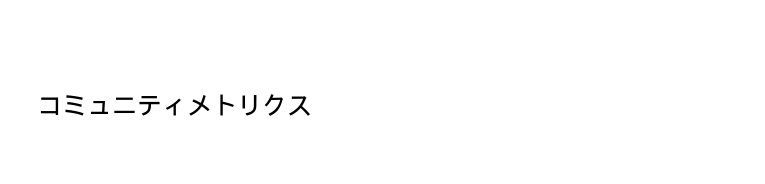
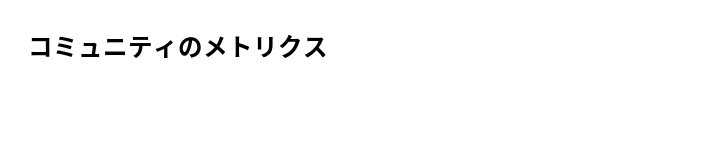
- コミュニティメトリクス
+ コミュニティのメトリクス

